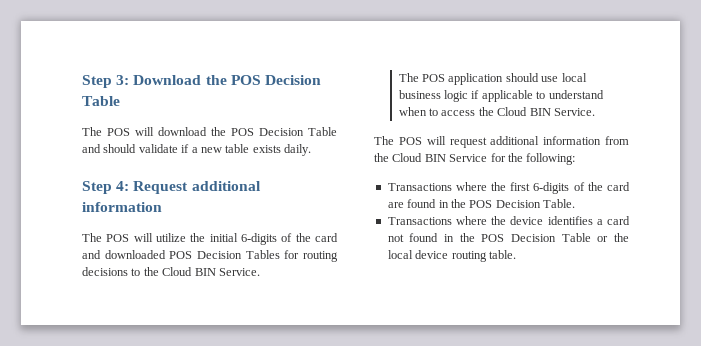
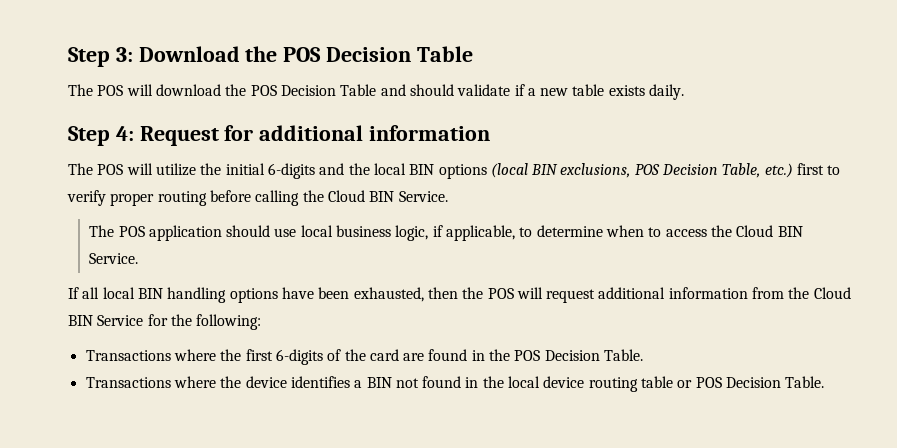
- Step 4: Request additional information
+ Step 4: Request for additional information
- The POS will utilize the initial 6-digits of the card and downloaded POS Decision Tables for routing decisions to the Cloud BIN Service.
+ The POS will utilize the initial 6-digits and the local BIN options (local BIN exclusions, POS Decision Table, etc.) first to verify proper routing before calling the Cloud BIN Service.
- The POS application should use local business logic if applicable to understand when to access the Cloud BIN Service.
+ The POS application should use local business logic, if applicable, to determine when to access the Cloud BIN Service.
- The POS will request additional information from the Cloud BIN Service for the following:
+ If all local BIN handling options have been exhausted, then the POS will request additional information from the Cloud BIN Service for the following:
- Transactions where the device identifies a card not found in the POS Decision Table or the local device routing table.
+ Transactions where the device identifies a BIN not found in the local device routing table or POS Decision Table.

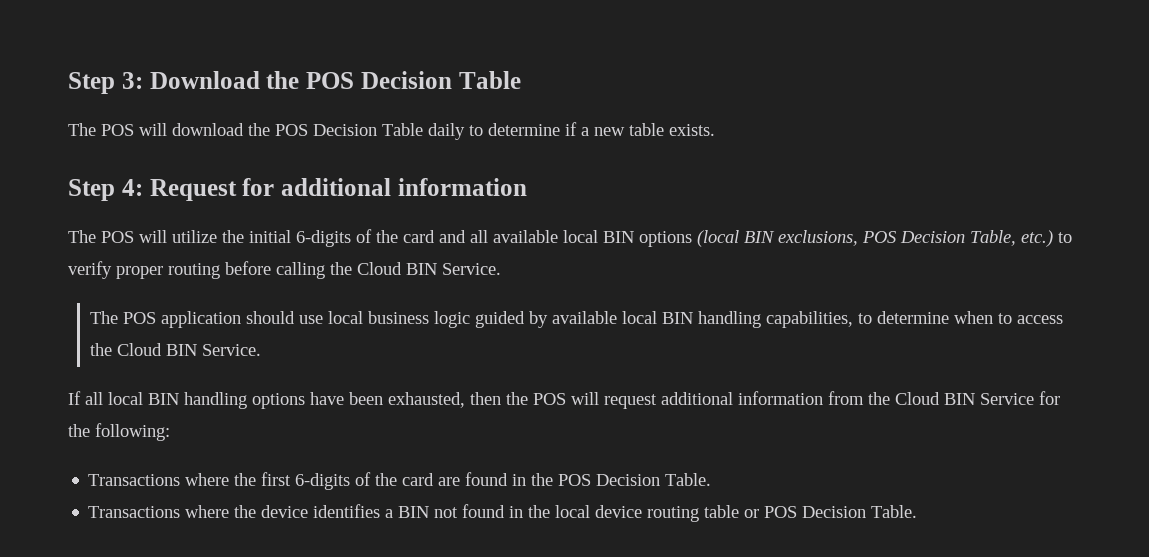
- The POS will download the POS Decision Table and should validate if a new table exists daily.
+ The POS will download the POS Decision Table daily to determine if a new table exists.
- The POS will utilize the initial 6-digits and the local BIN options (local BIN exclusions, POS Decision Table, etc.) first to verify proper routing before calling the Cloud BIN Service.
+ The POS will utilize the initial 6-digits of the card and all available local BIN options (local BIN exclusions, POS Decision Table, etc.) to verify proper routing before calling the Cloud BIN Service.
- The POS application should use local business logic, if applicable, to determine when to access the Cloud BIN Service.
+ The POS application should use local business logic guided by available local BIN handling capabilities, to determine when to access the Cloud BIN Service.

